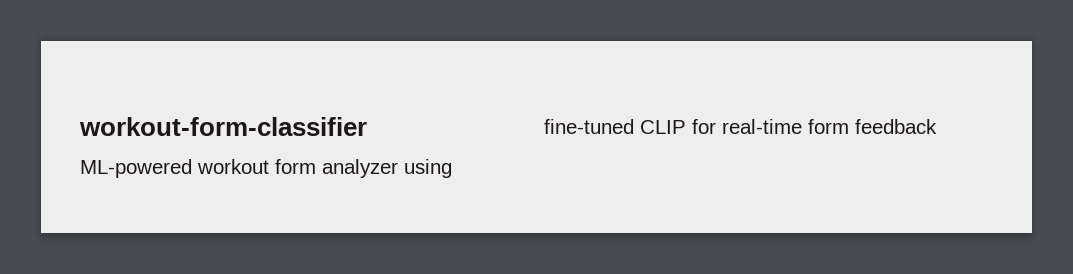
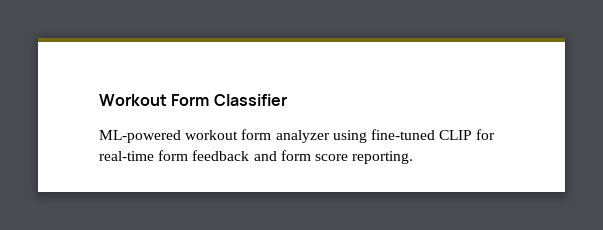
- workout-form-classifier
+ Workout Form Classifier
- ML-powered workout form analyzer using fine-tuned CLIP for real-time form feedback
+ ML-powered workout form analyzer using fine-tuned CLIP for real-time form feedback and form score reporting.

